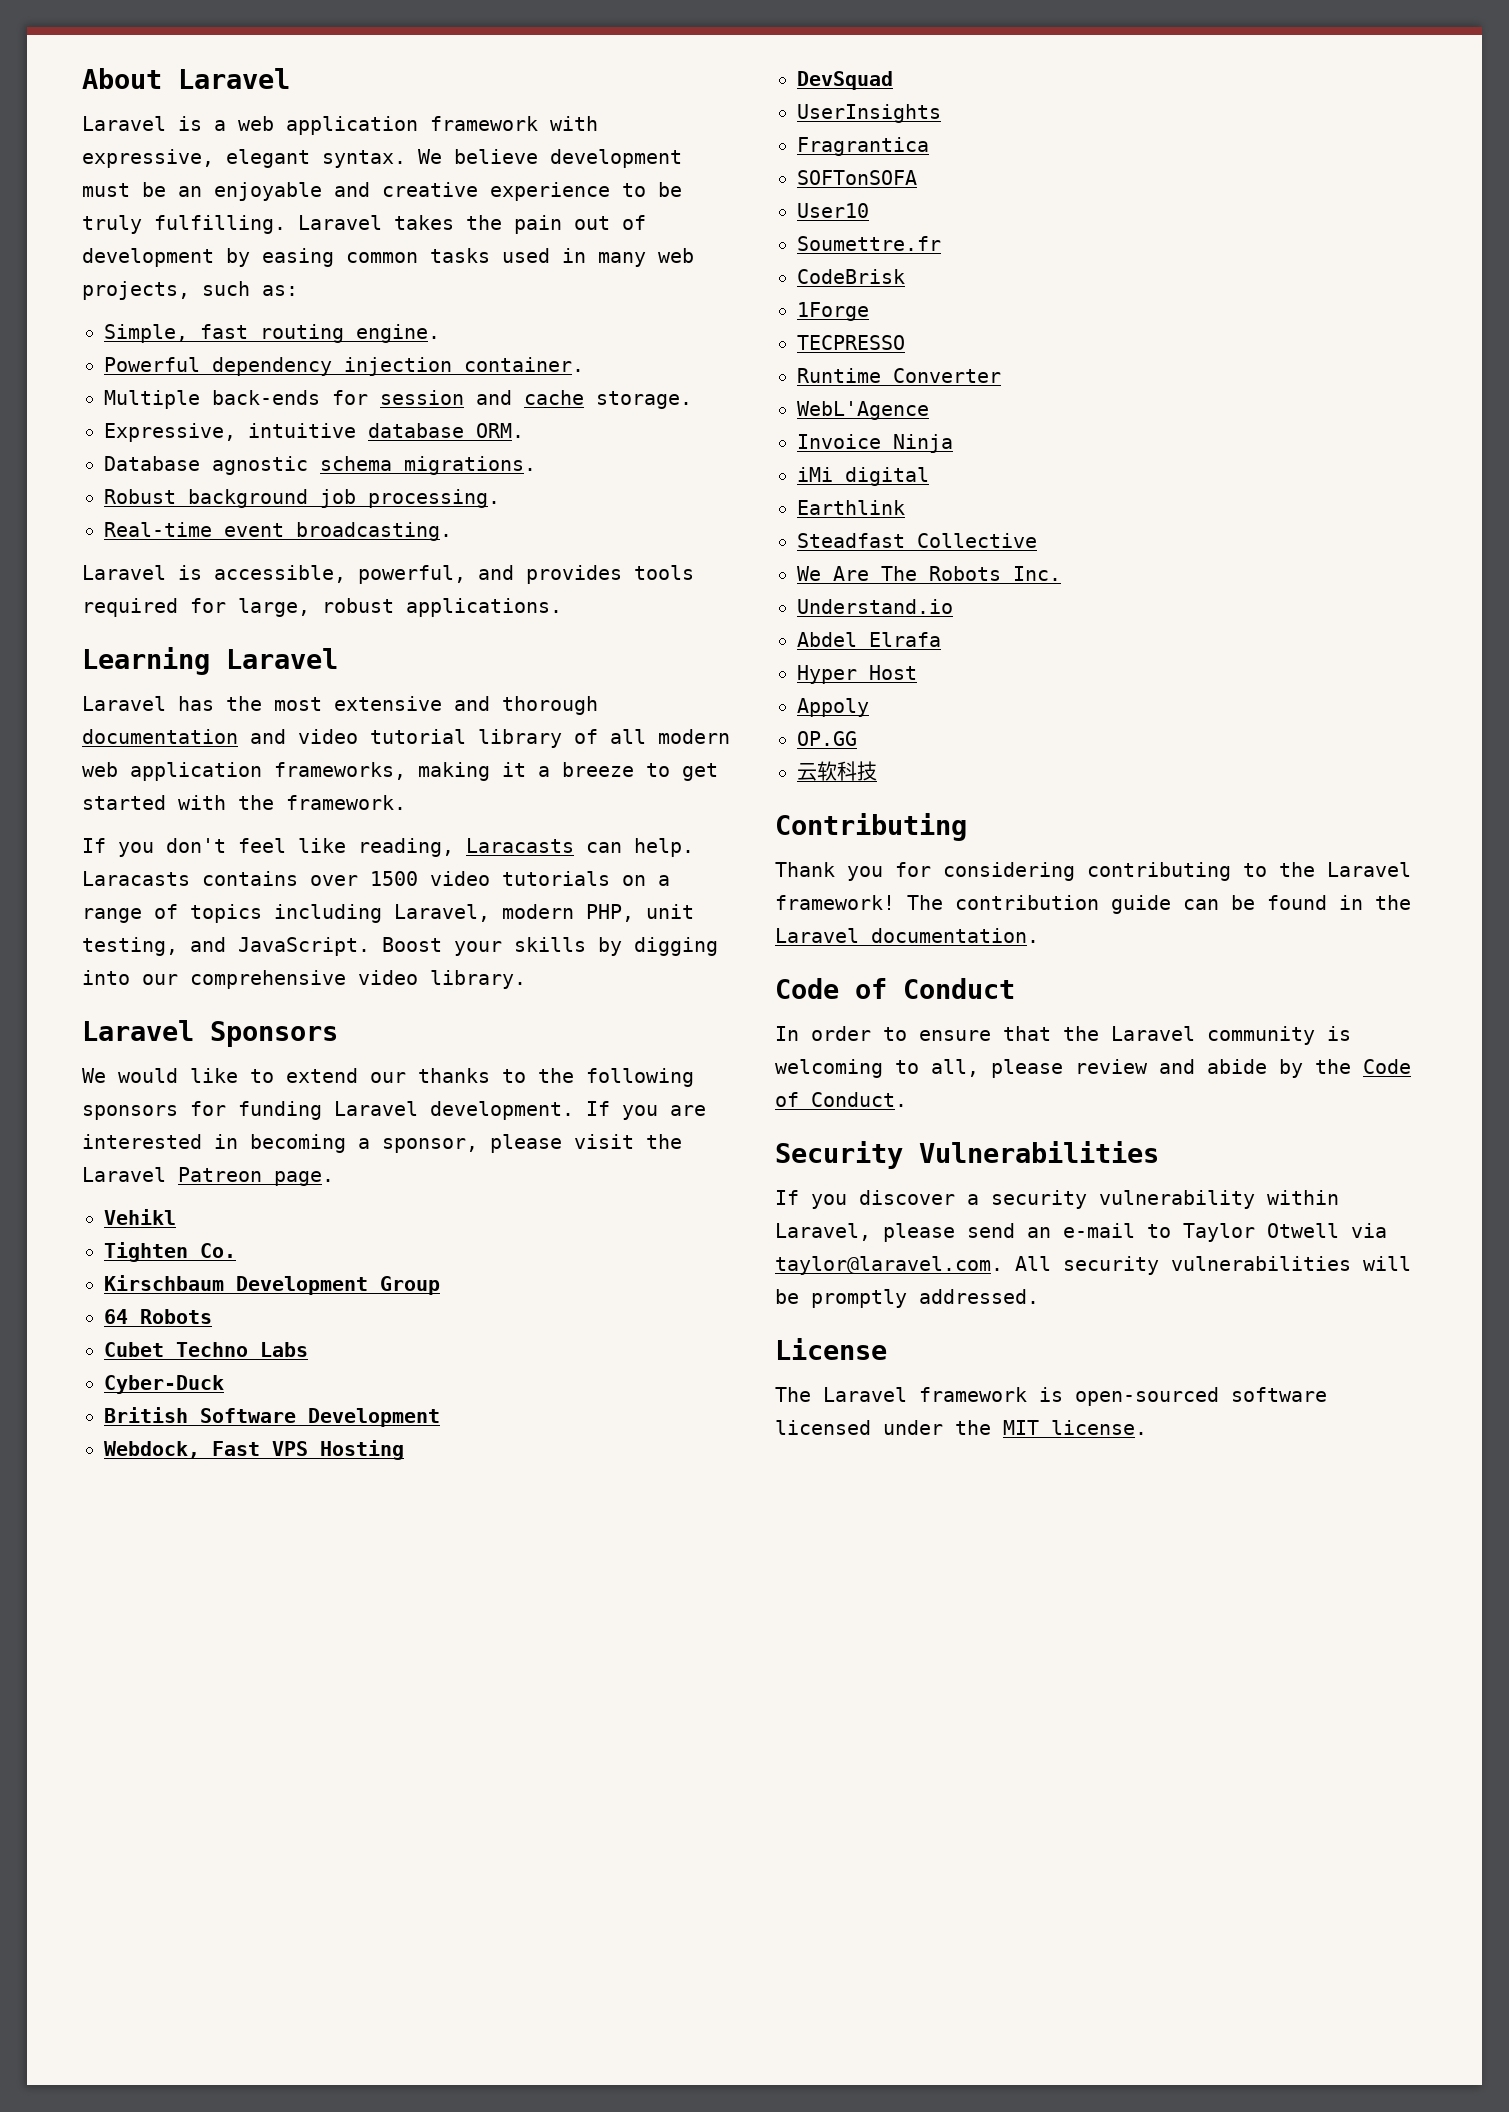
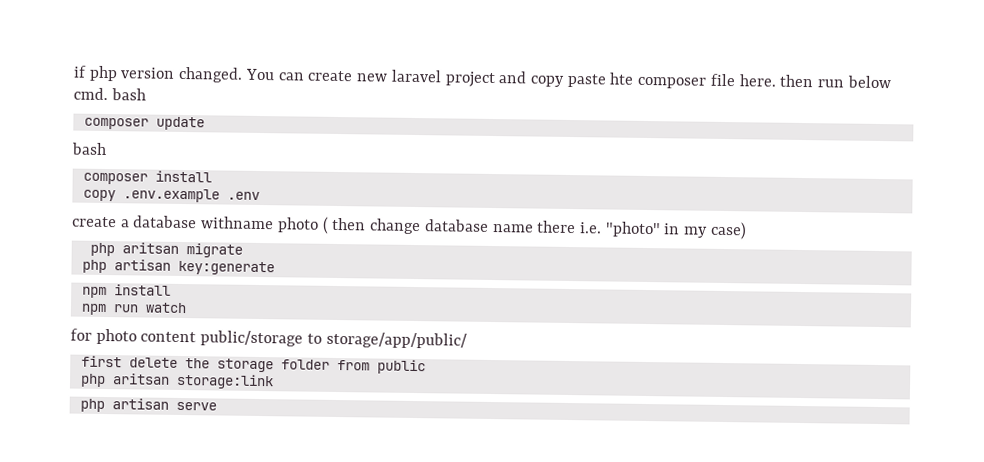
- About Laravel
- Laravel is a web application framework with expressive, elegant syntax. We believe development must be an enjoyable and creative experience to be truly fulfilling. Laravel takes the pain out of development by easing common tasks used in many web projects, such as:
- Simple, fast routing engine.
- Powerful dependency injection container.
- Multiple back-ends for session and cache storage.
- Expressive, intuitive database ORM.
- Database agnostic schema migrations.
- Robust background job processing.
- Real-time event broadcasting.
- Laravel is accessible, powerful, and provides tools required for large, robust applications.
- Learning Laravel
- Laravel has the most extensive and thorough documentation and video tutorial library of all modern web application frameworks, making it a breeze to get started with the framework.
- If you don't feel like reading, Laracasts can help. Laracasts contains over 1500 video tutorials on a range of topics including Laravel, modern PHP, unit testing, and JavaScript. Boost your skills by digging into our comprehensive video library.
- Laravel Sponsors
- We would like to extend our thanks to the following sponsors for funding Laravel development. If you are interested in becoming a sponsor, please visit the Laravel Patreon page.
- Vehikl
- Tighten Co.
- Kirschbaum Development Group
- 64 Robots
- Cubet Techno Labs
- Cyber-Duck
- British Software Development
- Webdock, Fast VPS Hosting
- DevSquad
- UserInsights
- Fragrantica
- SOFTonSOFA
- User10
- Soumettre.fr
- CodeBrisk
- 1Forge
- TECPRESSO
- Runtime Converter
- WebL'Agence
- Invoice Ninja
- iMi digital
- Earthlink
- Steadfast Collective
- We Are The Robots Inc.
- Understand.io
- Abdel Elrafa
- Hyper Host
- Appoly
- OP.GG
- 云软科技
- Contributing
- Thank you for considering contributing to the Laravel framework! The contribution guide can be found in the Laravel documentation.
- Code of Conduct
- In order to ensure that the Laravel community is welcoming to all, please review and abide by the Code of Conduct.
- Security Vulnerabilities
- If you discover a security vulnerability within Laravel, please send an e-mail to Taylor Otwell via taylor@laravel.com. All security vulnerabilities will be promptly addressed.
- License
- The Laravel framework is open-sourced software licensed under the MIT license.
+ if php version changed. You can create new laravel project and copy paste hte composer file here. then run below cmd. bash
+ composer update
+ bash
+ composer install
+ copy .env.example .env
+ create a database withname photo ( then change database name there i.e. "photo" in my case)
+ php aritsan migrate
+ php artisan key:generate
+ npm install
+ npm run watch
+ for photo content public/storage to storage/app/public/
+ first delete the storage folder from public
+ php aritsan storage:link
+ php artisan serve

